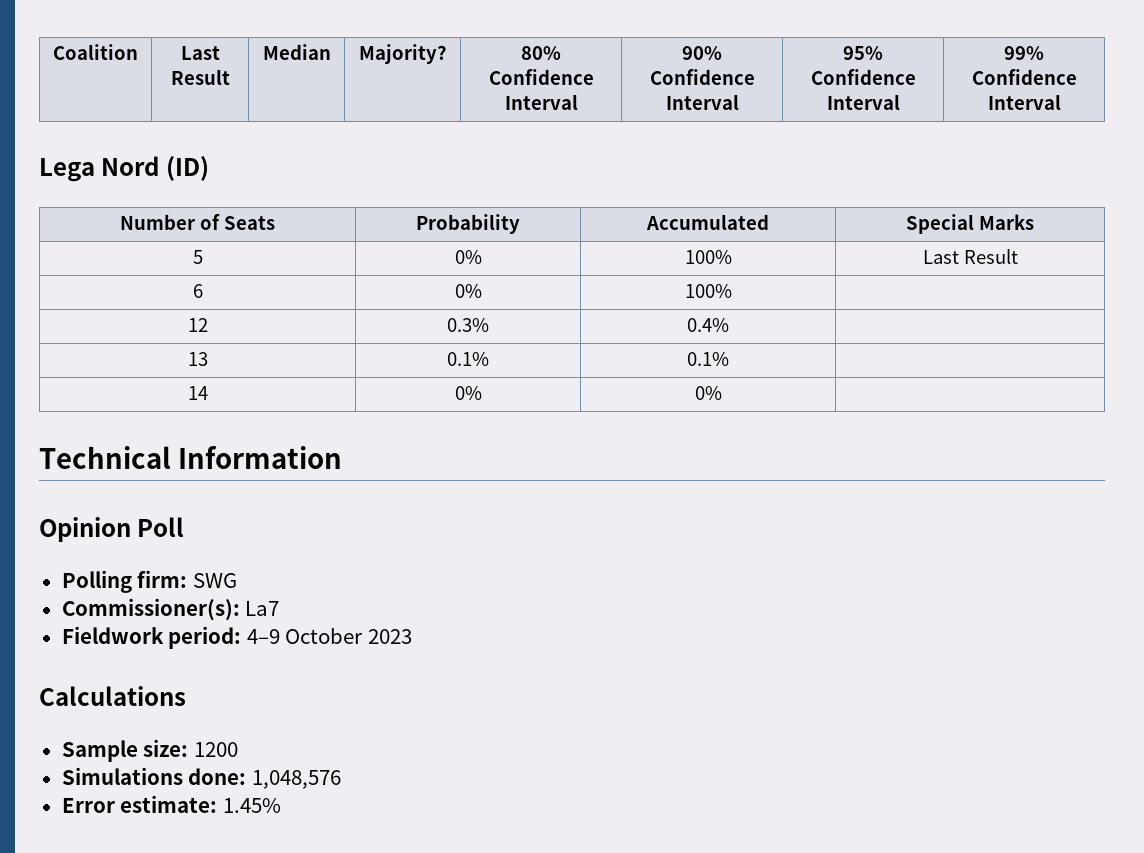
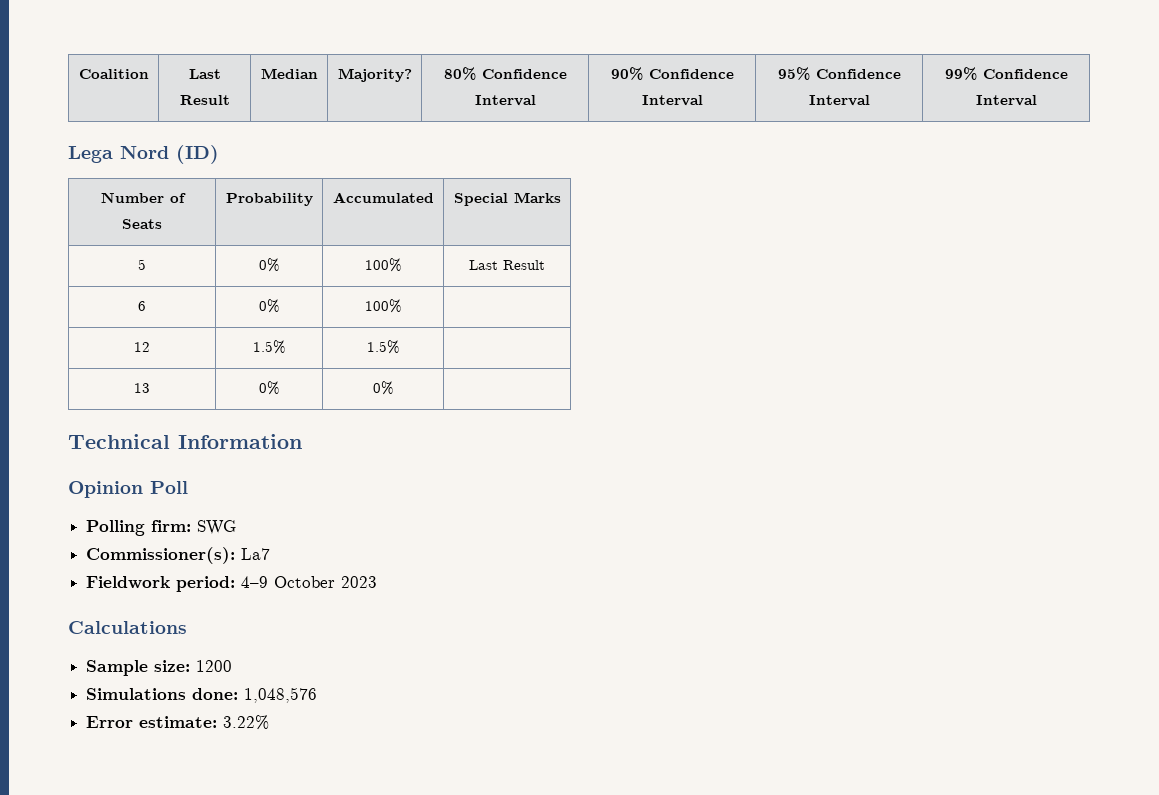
- 12 | 0.3% | 0.4% |
+ 12 | 1.5% | 1.5% |
- 13 | 0.1% | 0.1% |
- 14 | 0% | 0% |
+ 13 | 0% | 0% |
- Error estimate: 1.45%
+ Error estimate: 3.22%

